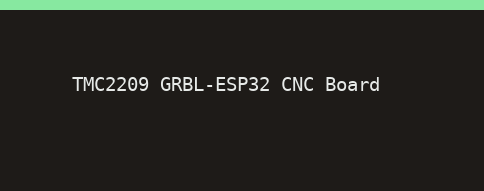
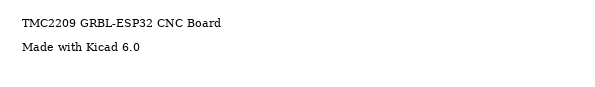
+ Made with Kicad 6.0

